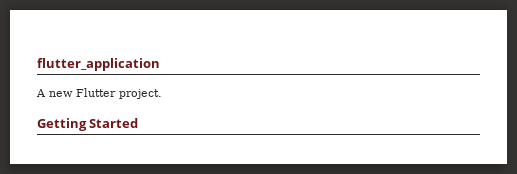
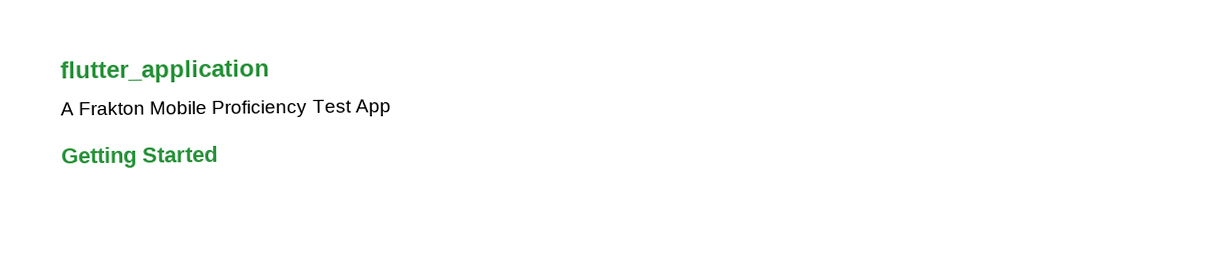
- A new Flutter project.
+ A Frakton Mobile Proficiency Test App

